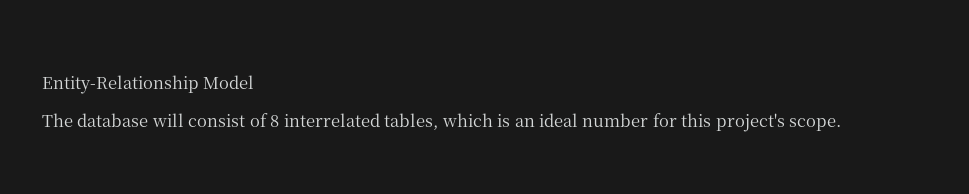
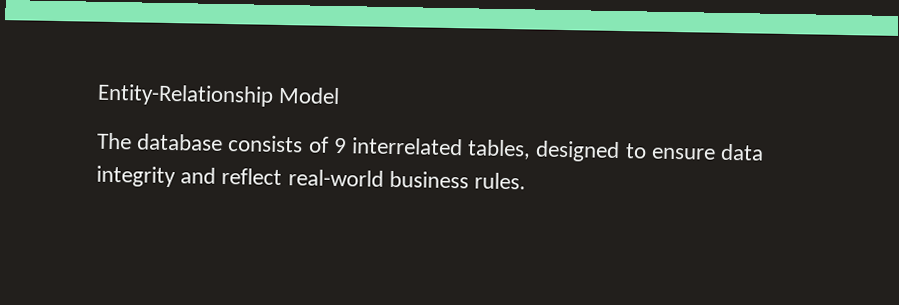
- The database will consist of 8 interrelated tables, which is an ideal number for this project's scope.
+ The database consists of 9 interrelated tables, designed to ensure data integrity and reflect real-world business rules.

